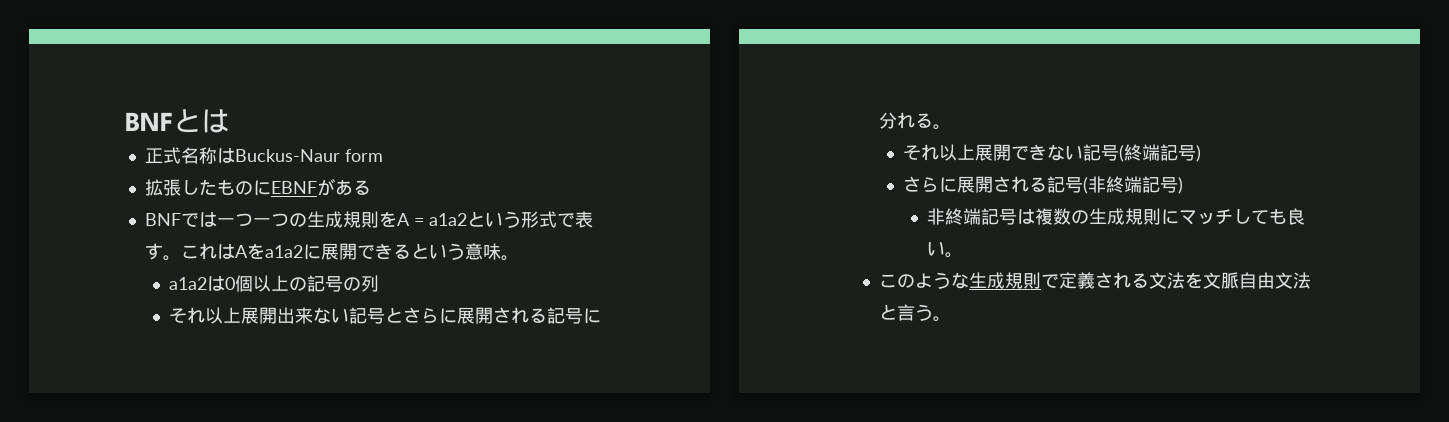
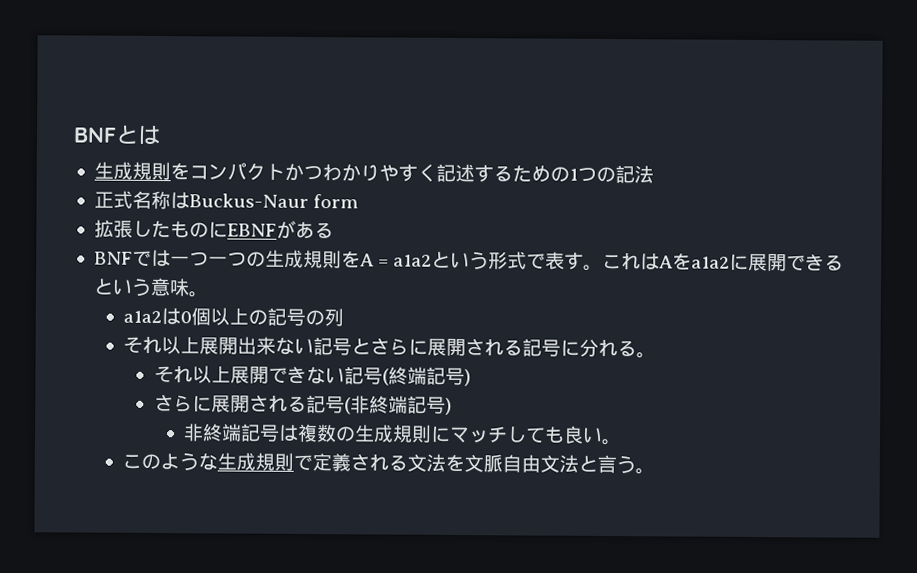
+ 生成規則をコンパクトかつわかりやすく記述するための1つの記法

